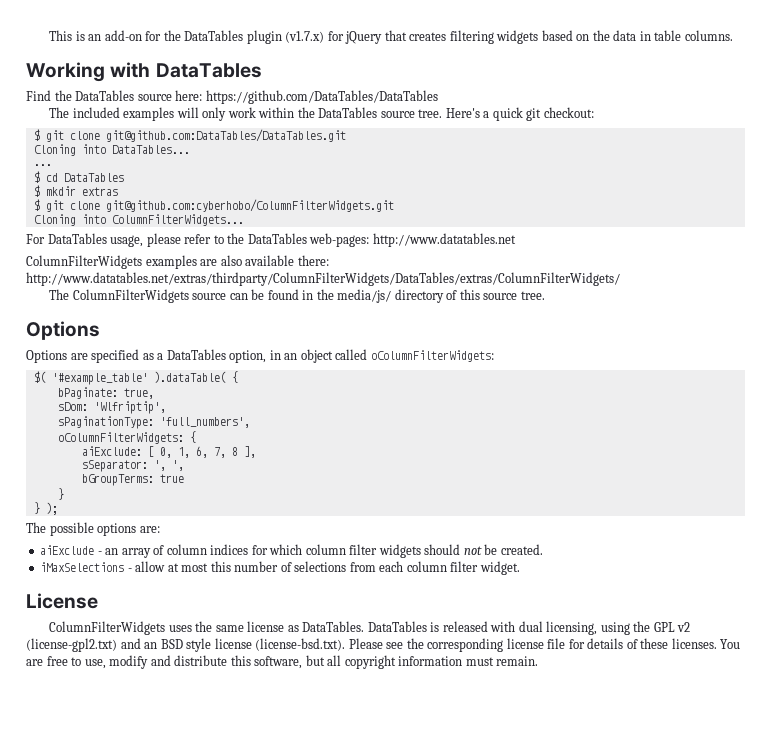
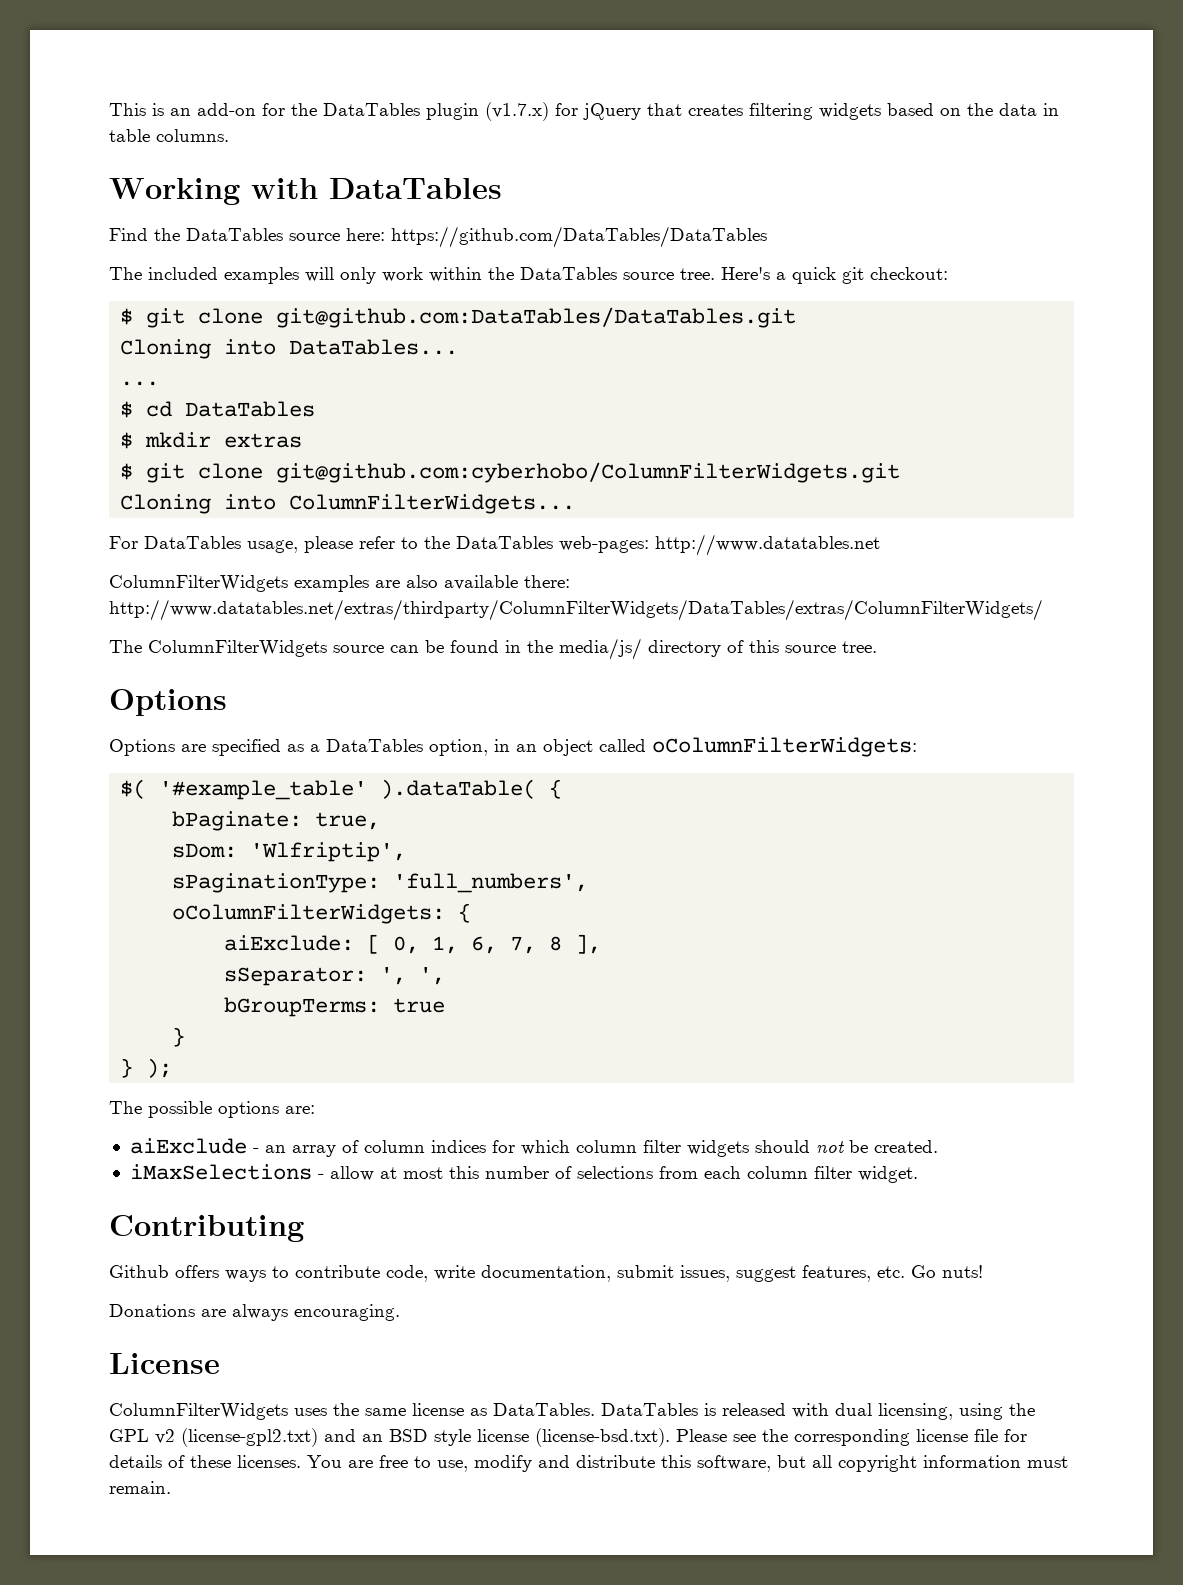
+ Contributing
+ Github offers ways to contribute code, write documentation, submit issues, suggest features, etc. Go nuts!
+ Donations are always encouraging.

